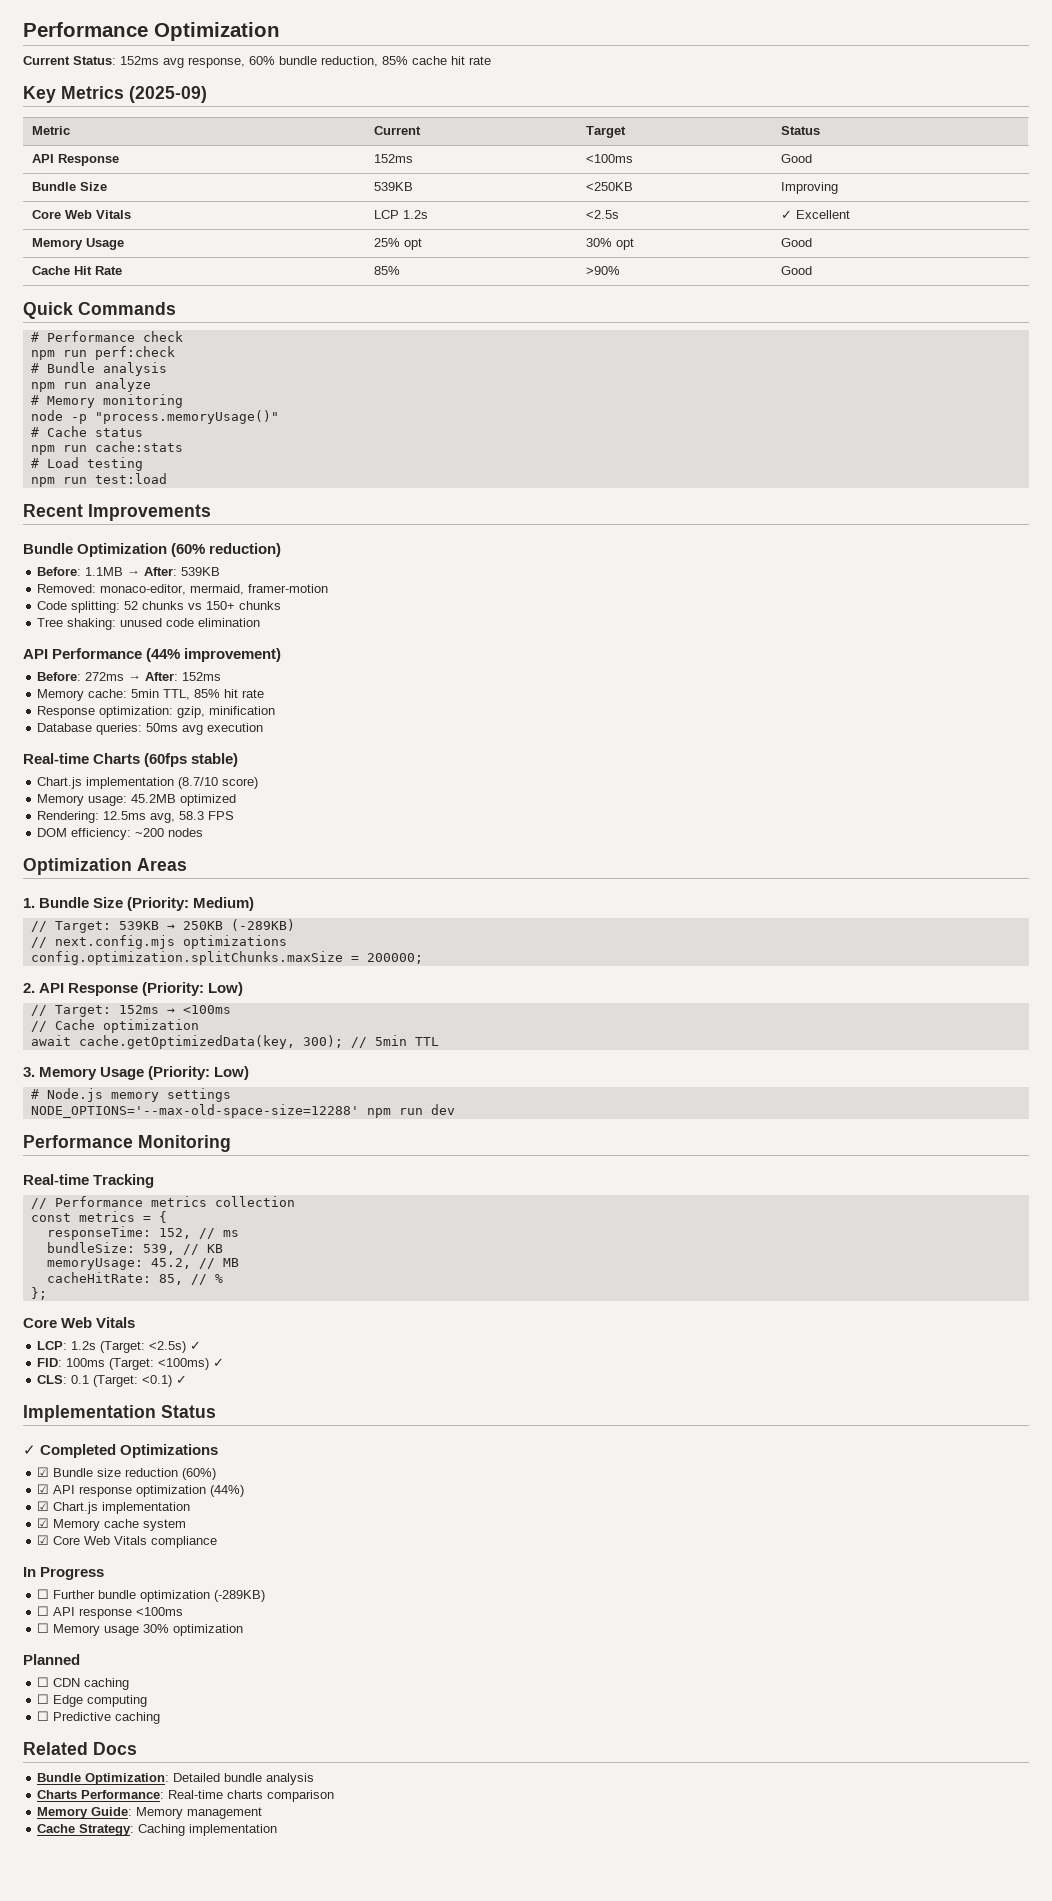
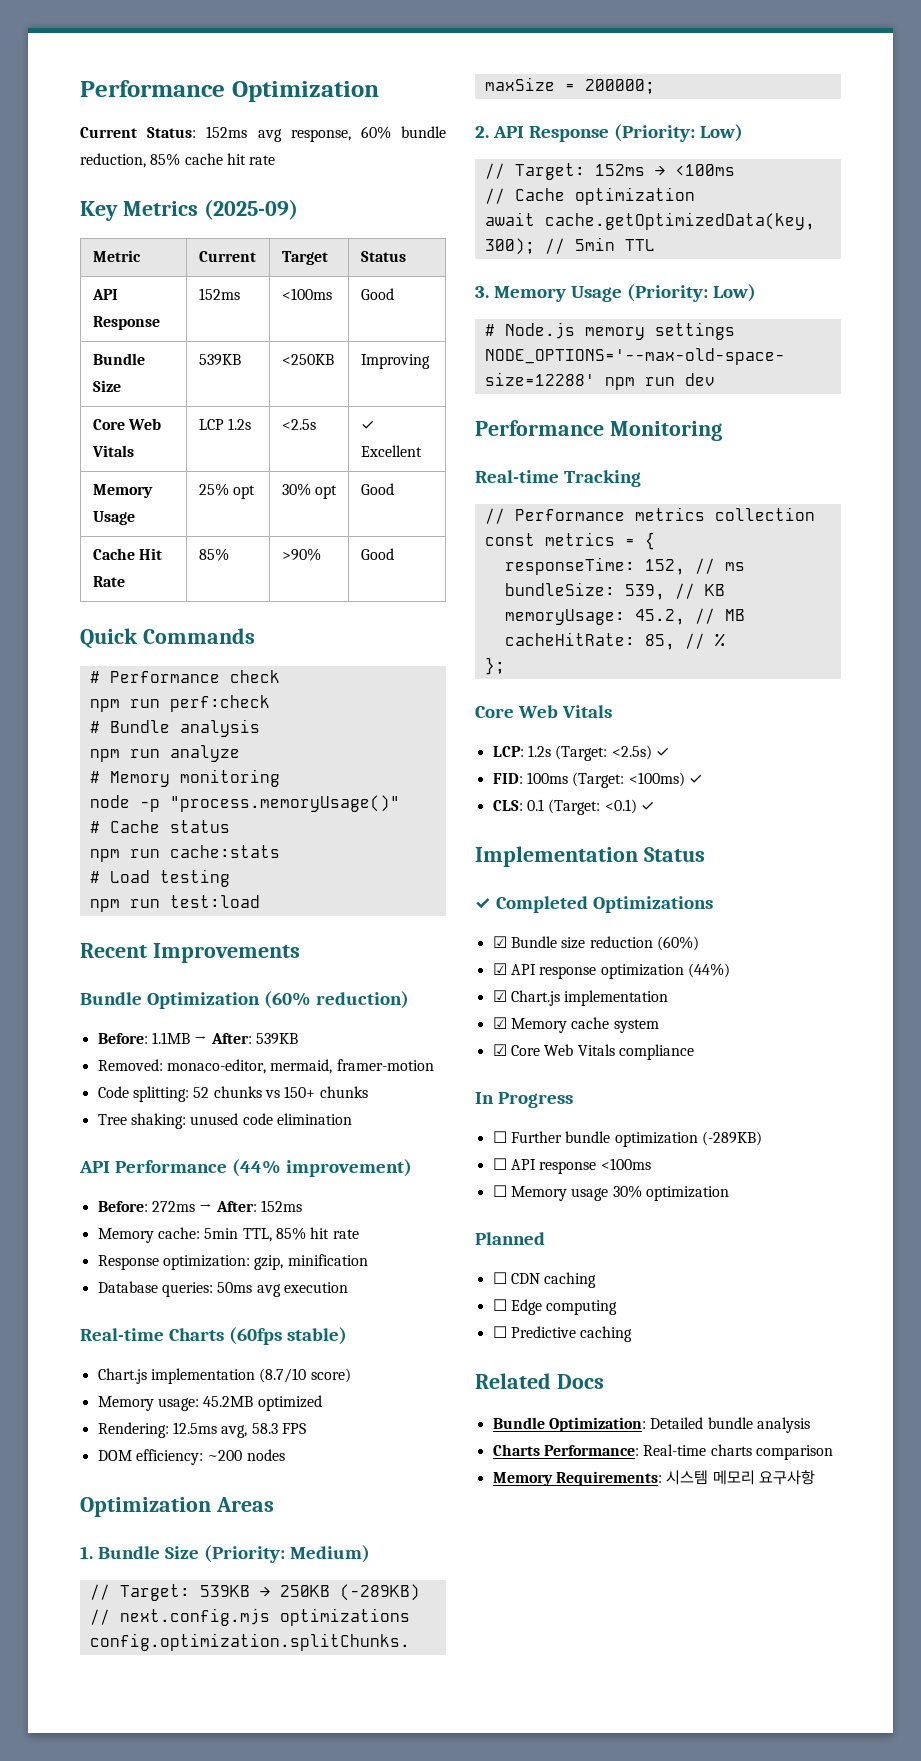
- Memory Guide: Memory management
- Cache Strategy: Caching implementation
+ Memory Requirements: 시스템 메모리 요구사항

